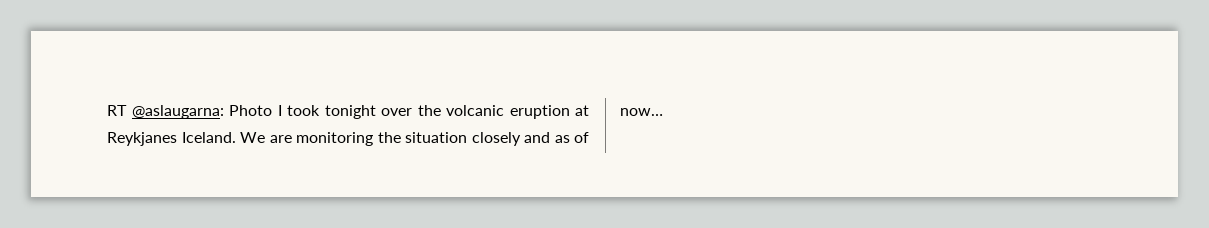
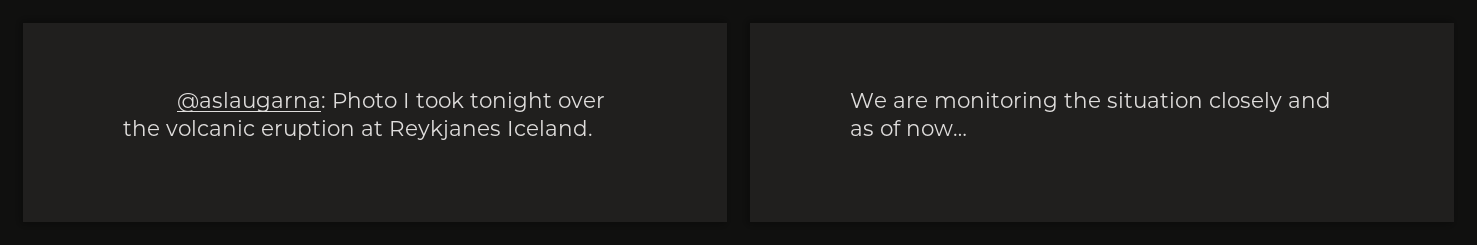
- RT @aslaugarna: Photo I took tonight over the volcanic eruption at Reykjanes Iceland.
+ @aslaugarna: Photo I took tonight over the volcanic eruption at Reykjanes Iceland.

